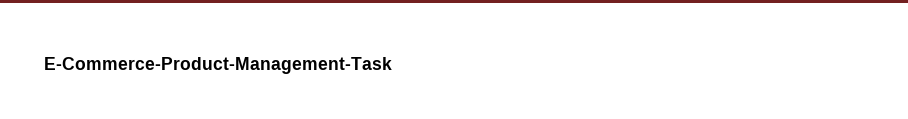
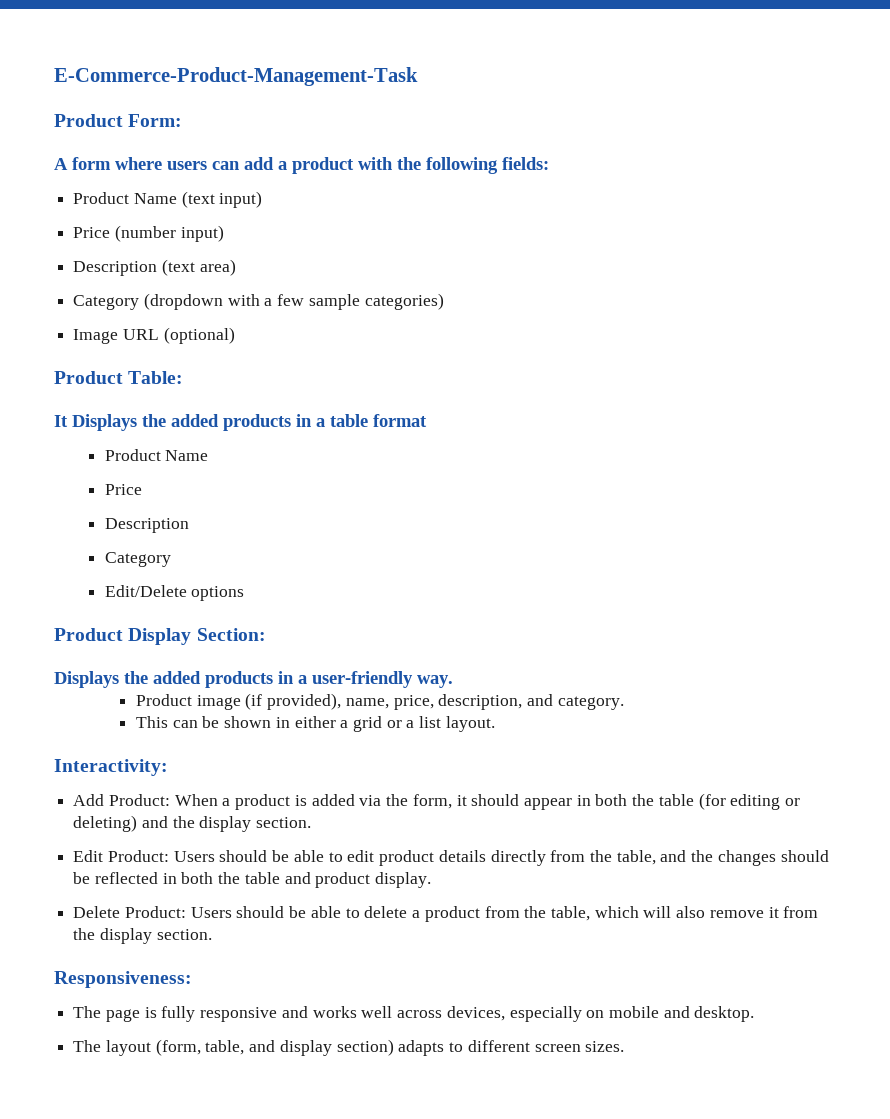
+ Product Form:
+ A form where users can add a product with the following fields:
+ Product Name (text input)
+ Price (number input)
+ Description (text area)
+ Category (dropdown with a few sample categories)
+ Image URL (optional)
+ Product Table:
+ It Displays the added products in a table format
+ Product Name
+ Price
+ Description
+ Category
+ Edit/Delete options
+ Product Display Section:
+ Displays the added products in a user-friendly way.
+ Product image (if provided), name, price, description, and category.
+ This can be shown in either a grid or a list layout.
+ Interactivity:
+ Add Product: When a product is added via the form, it should appear in both the table (for editing or deleting) and the display section.
+ Edit Product: Users should be able to edit product details directly from the table, and the changes should be reflected in both the table and product display.
+ Delete Product: Users should be able to delete a product from the table, which will also remove it from the display section.
+ Responsiveness:
+ The page is fully responsive and works well across devices, especially on mobile and desktop.
+ The layout (form, table, and display section) adapts to different screen sizes.

